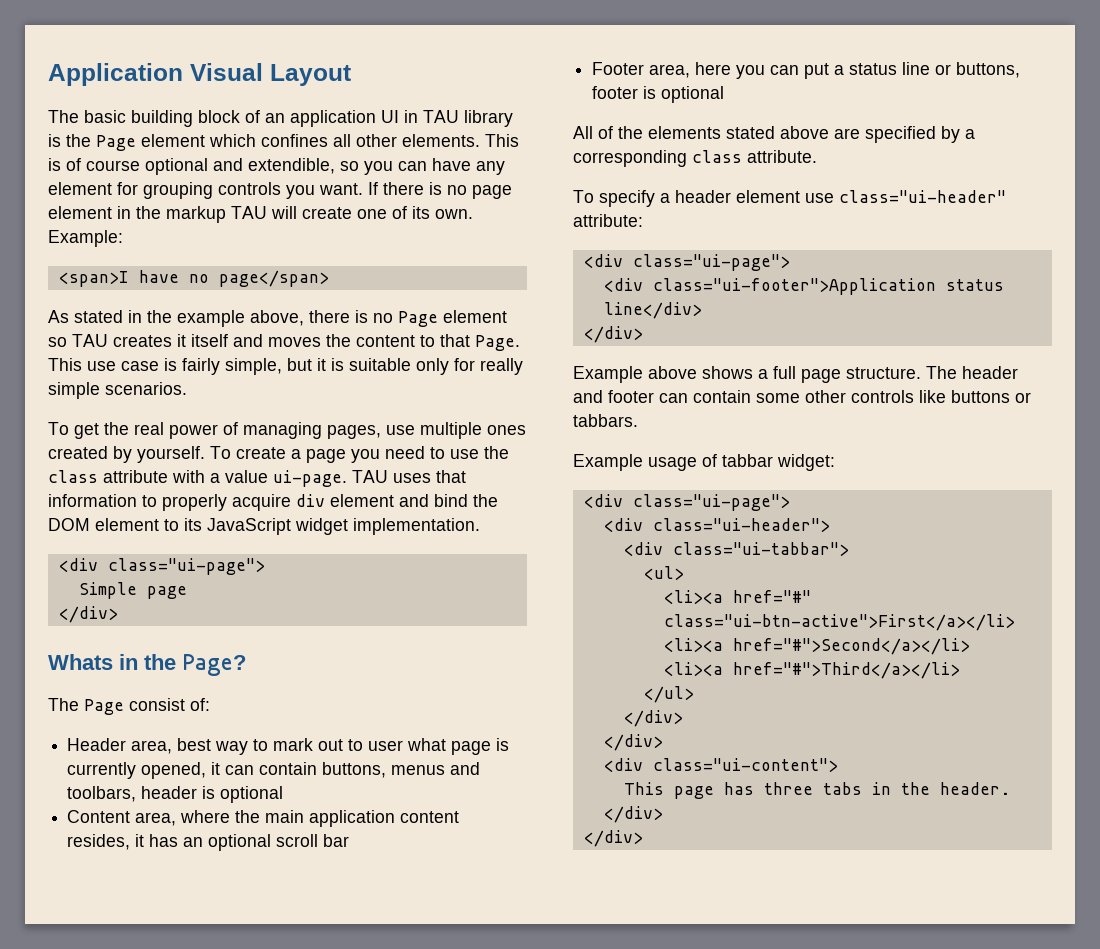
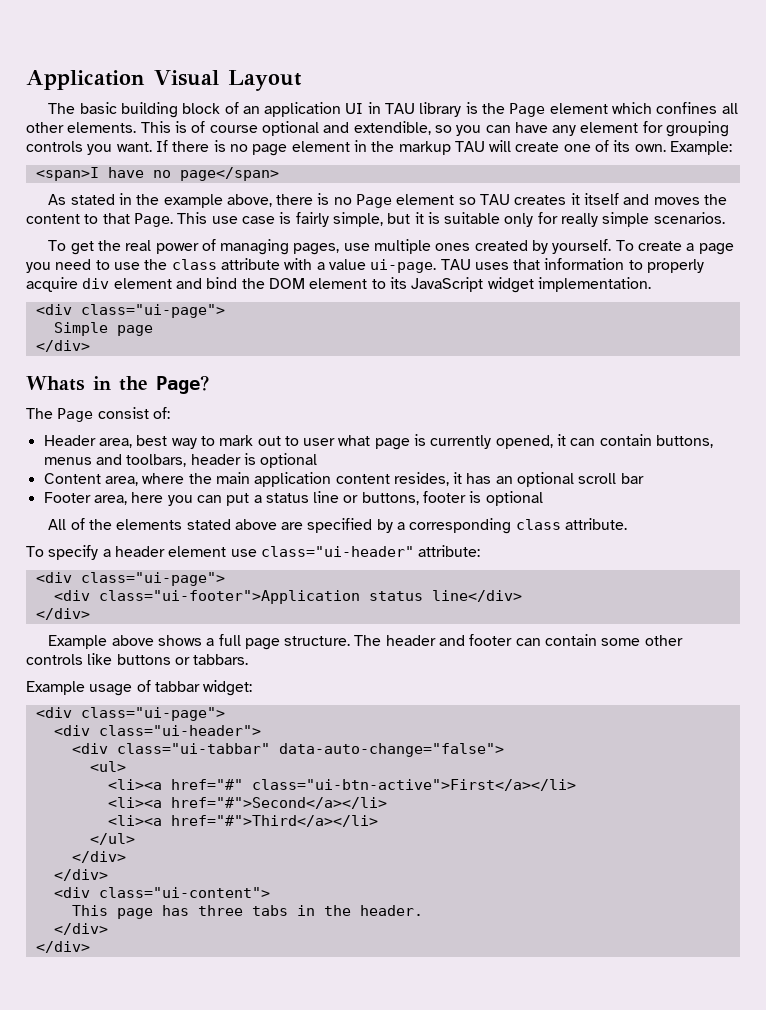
- <div class="ui-tabbar">
+ <div class="ui-tabbar" data-auto-change="false">

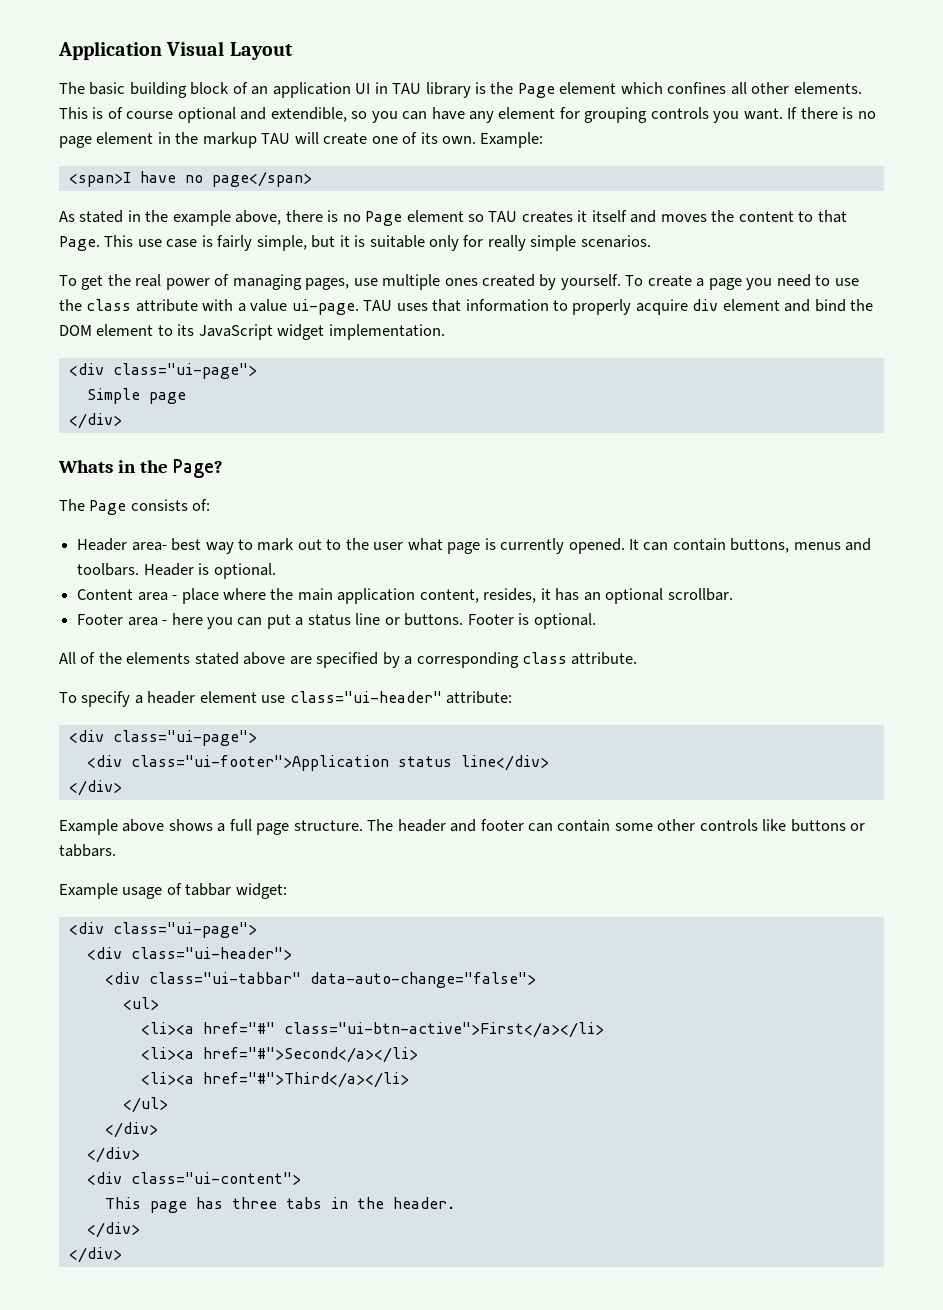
- The Page consist of:
+ The Page consists of:
- Header area, best way to mark out to user what page is currently opened, it can contain buttons, menus and toolbars, header is optional
- Content area, where the main application content resides, it has an optional scroll bar
- Footer area, here you can put a status line or buttons, footer is optional
+ Header area- best way to mark out to the user what page is currently opened. It can contain buttons, menus and toolbars. Header is optional.
+ Content area - place where the main application content, resides, it has an optional scrollbar.
+ Footer area - here you can put a status line or buttons. Footer is optional.

